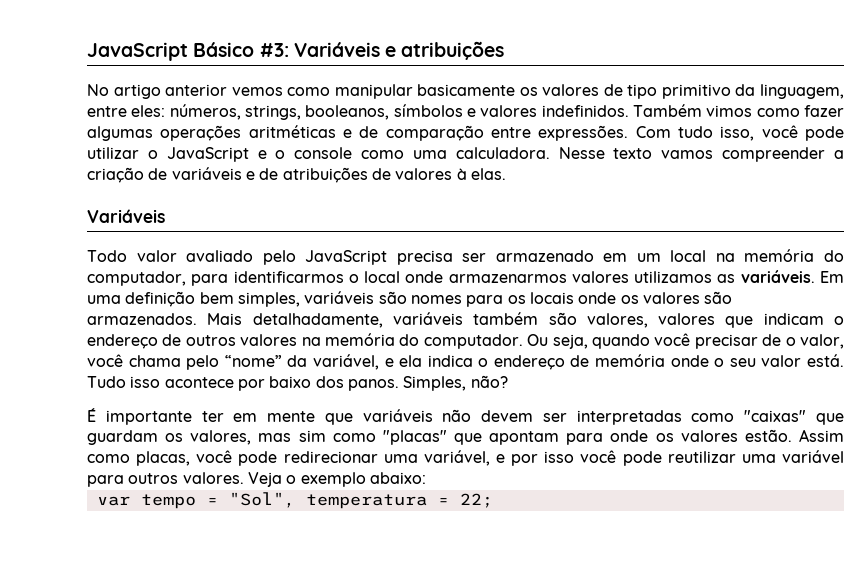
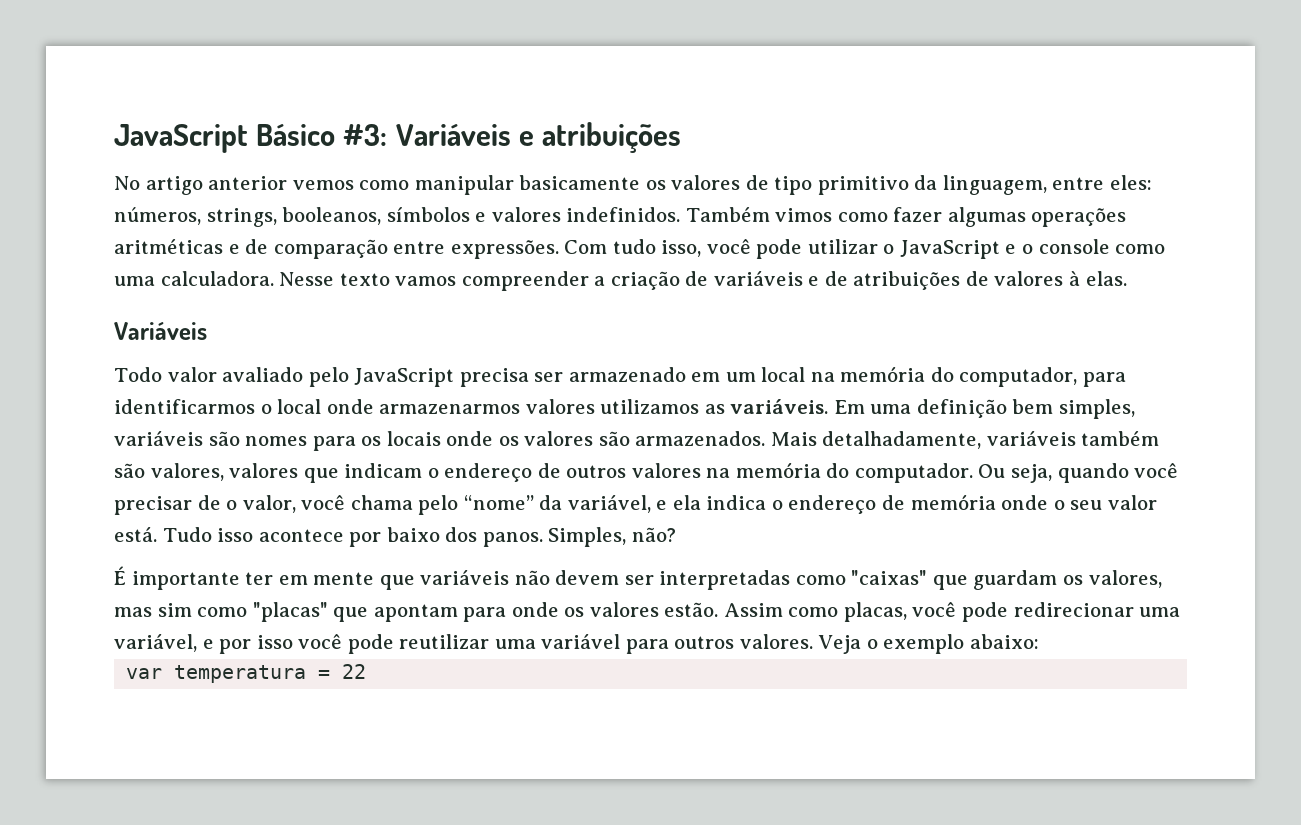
- var tempo = "Sol", temperatura = 22;
+ var temperatura = 22

